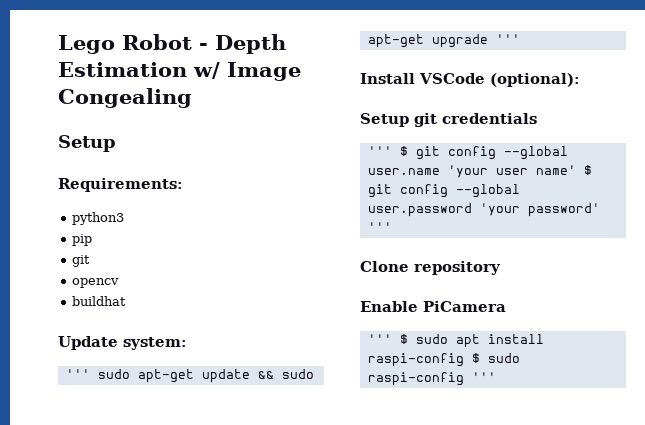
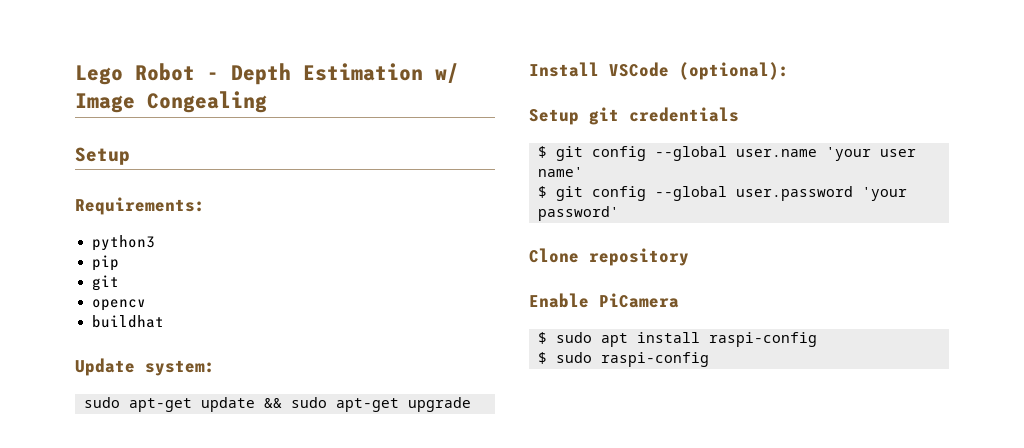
- ''' sudo apt-get update && sudo apt-get upgrade '''
+ sudo apt-get update && sudo apt-get upgrade
- ''' $ git config --global user.name 'your user name' $ git config --global user.password 'your password' '''
+ $ git config --global user.name 'your user name'
+ $ git config --global user.password 'your password'
- ''' $ sudo apt install raspi-config $ sudo raspi-config '''
+ $ sudo apt install raspi-config
+ $ sudo raspi-config

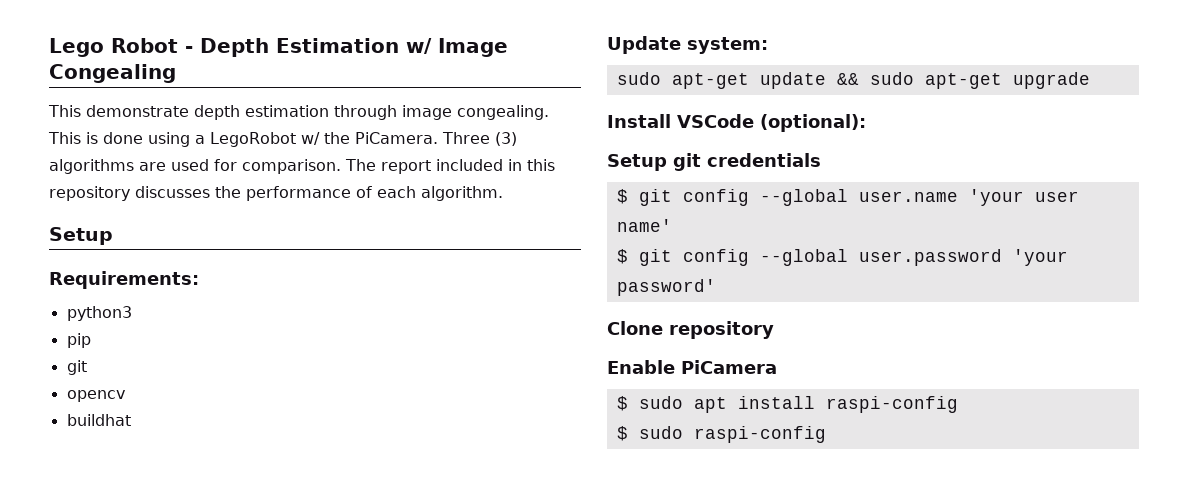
+ This demonstrate depth estimation through image congealing. This is done using a LegoRobot w/ the PiCamera. Three (3) algorithms are used for comparison. The report included in this repository discusses the performance of each algorithm.

